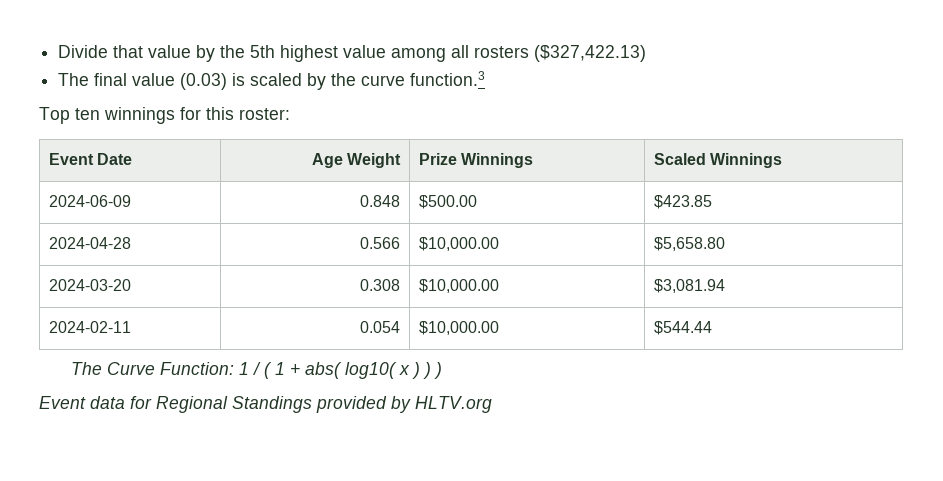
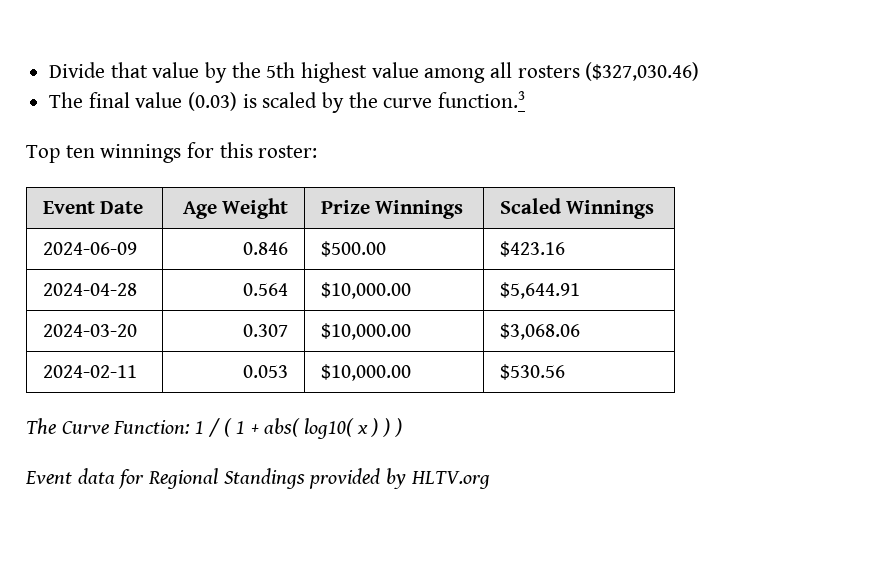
- Divide that value by the 5th highest value among all rosters ($327,422.13)
+ Divide that value by the 5th highest value among all rosters ($327,030.46)
- 2024-06-09 | 0.848 | $500.00 | $423.85
+ 2024-06-09 | 0.846 | $500.00 | $423.16
- 2024-04-28 | 0.566 | $10,000.00 | $5,658.80
+ 2024-04-28 | 0.564 | $10,000.00 | $5,644.91
- 2024-03-20 | 0.308 | $10,000.00 | $3,081.94
+ 2024-03-20 | 0.307 | $10,000.00 | $3,068.06
- 2024-02-11 | 0.054 | $10,000.00 | $544.44
+ 2024-02-11 | 0.053 | $10,000.00 | $530.56

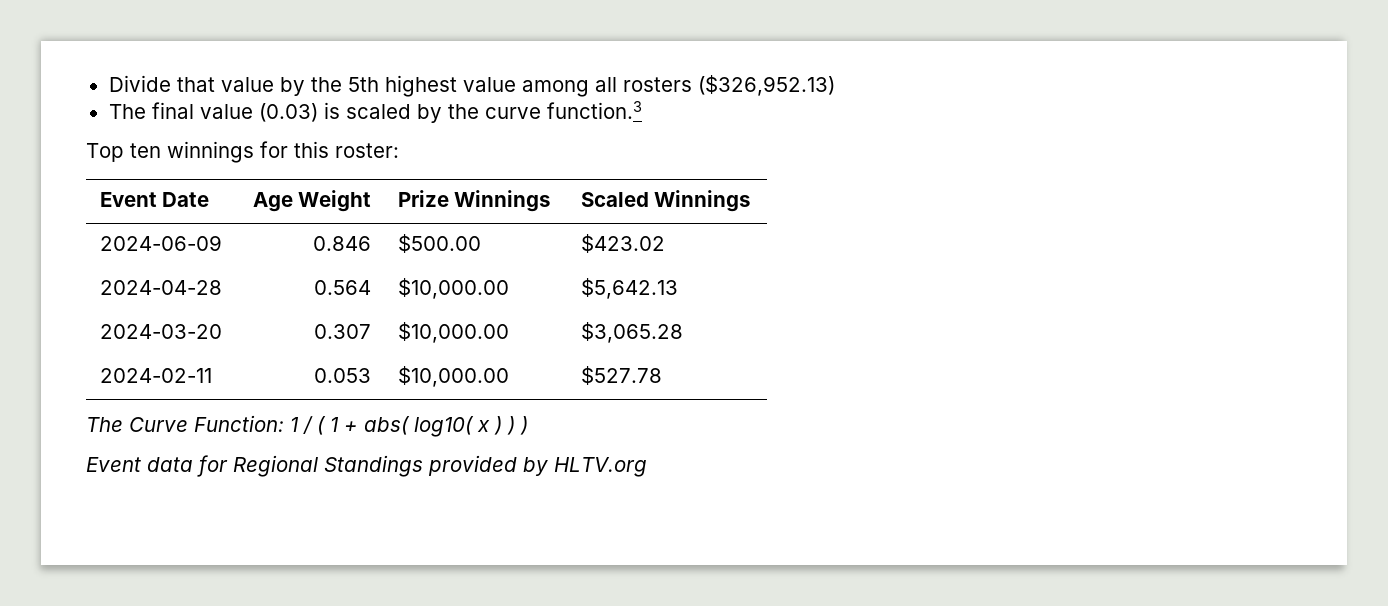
- Divide that value by the 5th highest value among all rosters ($327,030.46)
+ Divide that value by the 5th highest value among all rosters ($326,952.13)
- 2024-06-09 | 0.846 | $500.00 | $423.16
+ 2024-06-09 | 0.846 | $500.00 | $423.02
- 2024-04-28 | 0.564 | $10,000.00 | $5,644.91
+ 2024-04-28 | 0.564 | $10,000.00 | $5,642.13
- 2024-03-20 | 0.307 | $10,000.00 | $3,068.06
+ 2024-03-20 | 0.307 | $10,000.00 | $3,065.28
- 2024-02-11 | 0.053 | $10,000.00 | $530.56
+ 2024-02-11 | 0.053 | $10,000.00 | $527.78

